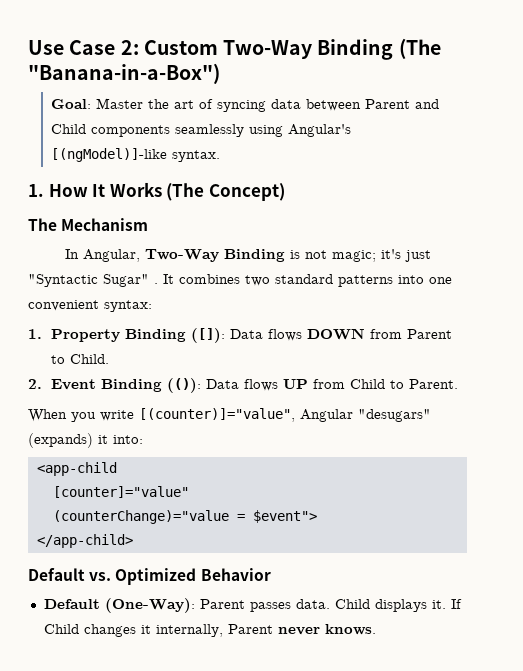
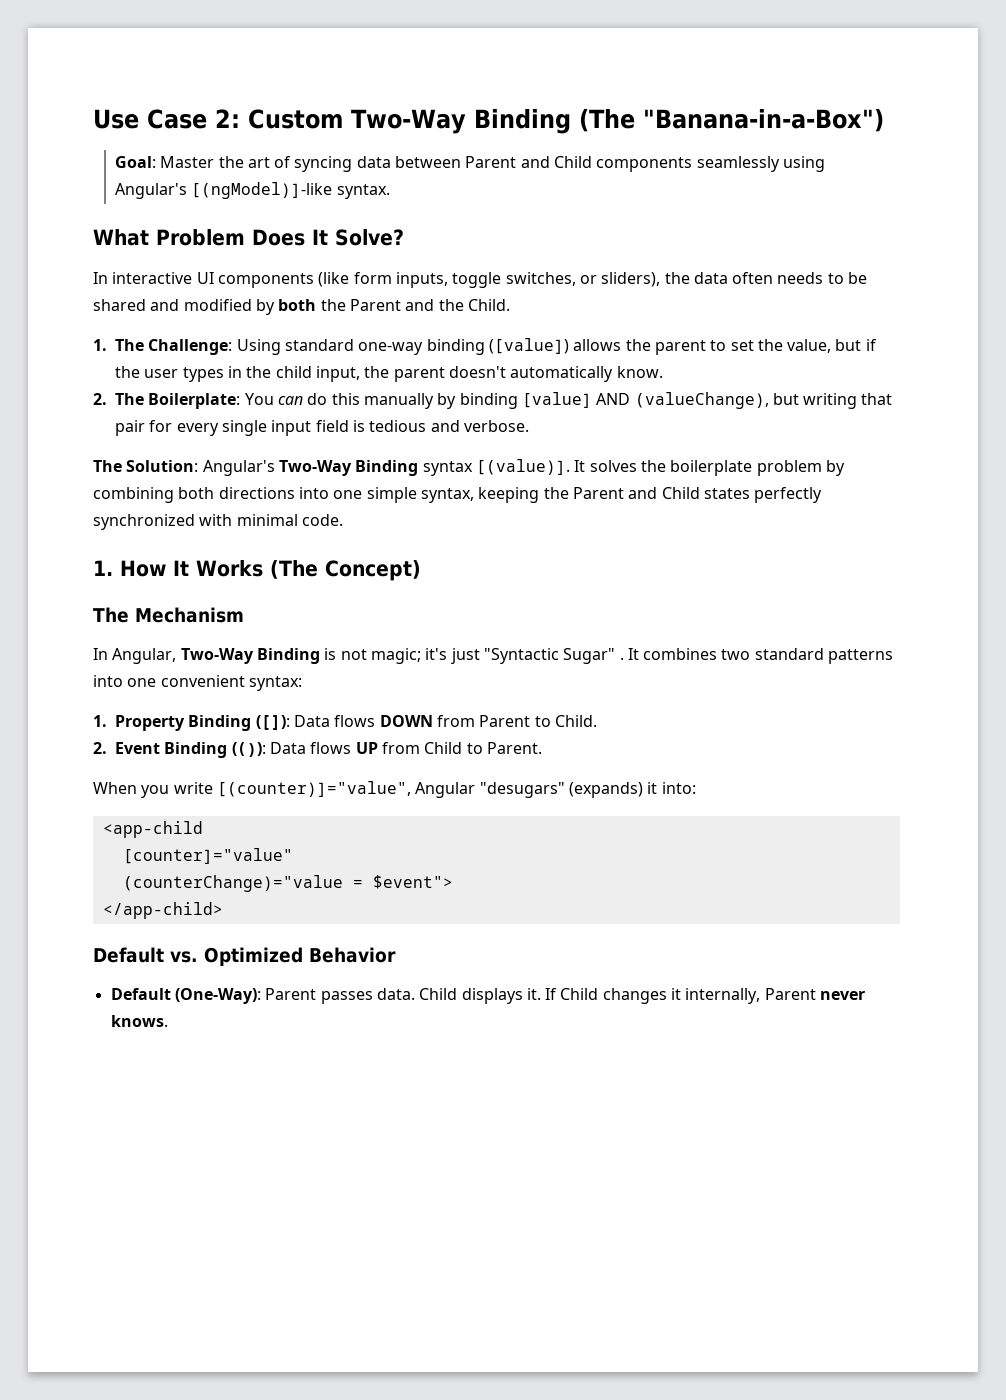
+ What Problem Does It Solve?
+ In interactive UI components (like form inputs, toggle switches, or sliders), the data often needs to be shared and modified by both the Parent and the Child.
+ 1. The Challenge: Using standard one-way binding ([value]) allows the parent to set the value, but if the user types in the child input, the parent doesn't automatically know.
+ 2. The Boilerplate: You can do this manually by binding [value] AND (valueChange), but writing that pair for every single input field is tedious and verbose.
+ The Solution: Angular's Two-Way Binding syntax [(value)]. It solves the boilerplate problem by combining both directions into one simple syntax, keeping the Parent and Child states perfectly synchronized with minimal code.

